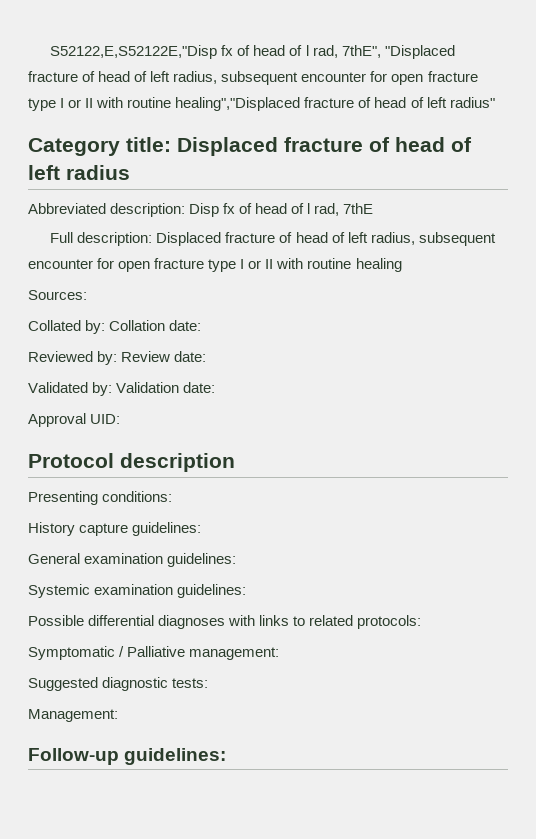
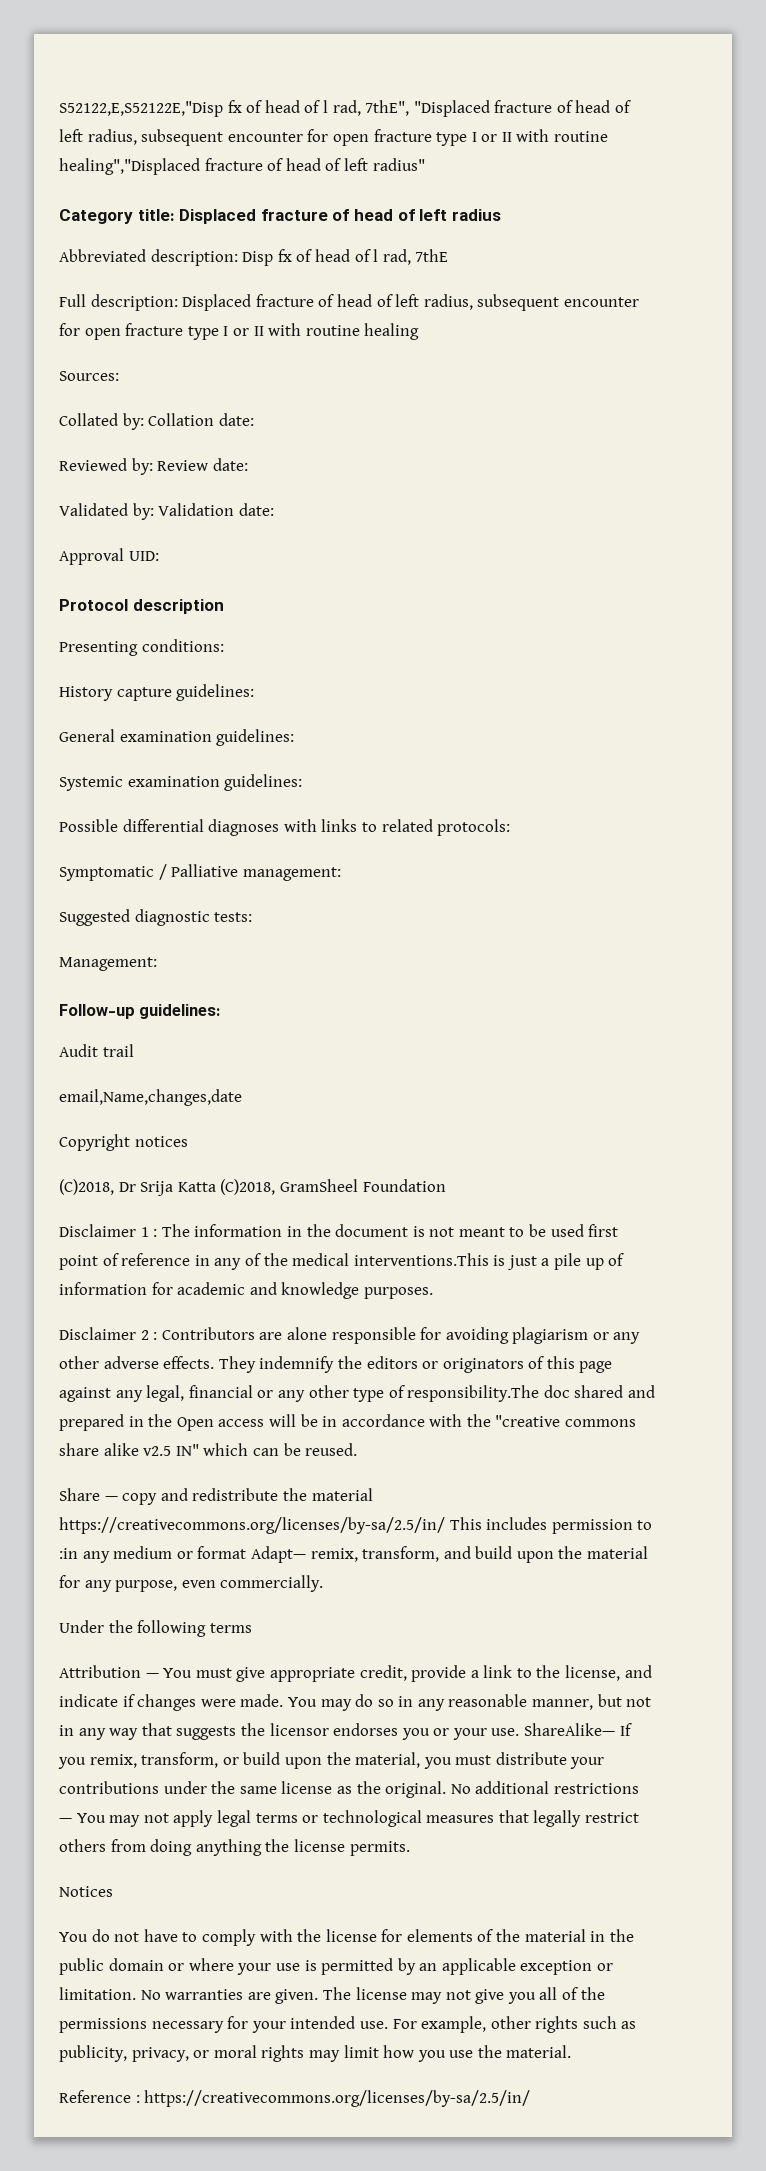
+ Audit trail
+ email,Name,changes,date
+ Copyright notices
+ (C)2018, Dr Srija Katta (C)2018, GramSheel Foundation
+ Disclaimer 1 : The information in the document is not meant to be used first point of reference in any of the medical interventions.This is just a pile up of information for academic and knowledge purposes.
+ Disclaimer 2 : Contributors are alone responsible for avoiding plagiarism or any other adverse effects. They indemnify the editors or originators of this page against any legal, financial or any other type of responsibility.The doc shared and prepared in the Open access will be in accordance with the "creative commons share alike v2.5 IN" which can be reused.
+ Share — copy and redistribute the material https://creativecommons.org/licenses/by-sa/2.5/in/ This includes permission to :in any medium or format Adapt— remix, transform, and build upon the material for any purpose, even commercially.
+ Under the following terms
+ Attribution — You must give appropriate credit, provide a link to the license, and indicate if changes were made. You may do so in any reasonable manner, but not in any way that suggests the licensor endorses you or your use. ShareAlike— If you remix, transform, or build upon the material, you must distribute your contributions under the same license as the original. No additional restrictions — You may not apply legal terms or technological measures that legally restrict others from doing anything the license permits.
+ Notices
+ You do not have to comply with the license for elements of the material in the public domain or where your use is permitted by an applicable exception or limitation. No warranties are given. The license may not give you all of the permissions necessary for your intended use. For example, other rights such as publicity, privacy, or moral rights may limit how you use the material.
+ Reference : https://creativecommons.org/licenses/by-sa/2.5/in/

